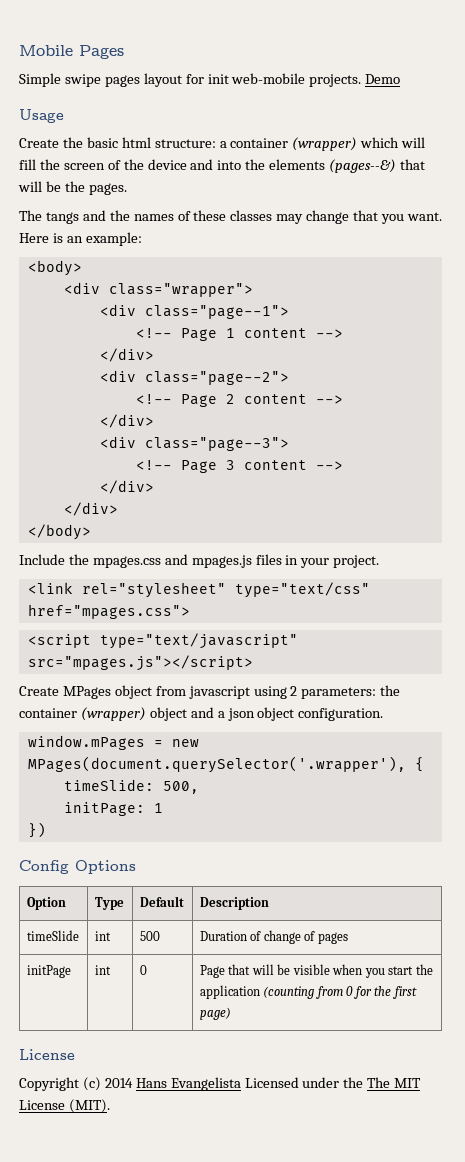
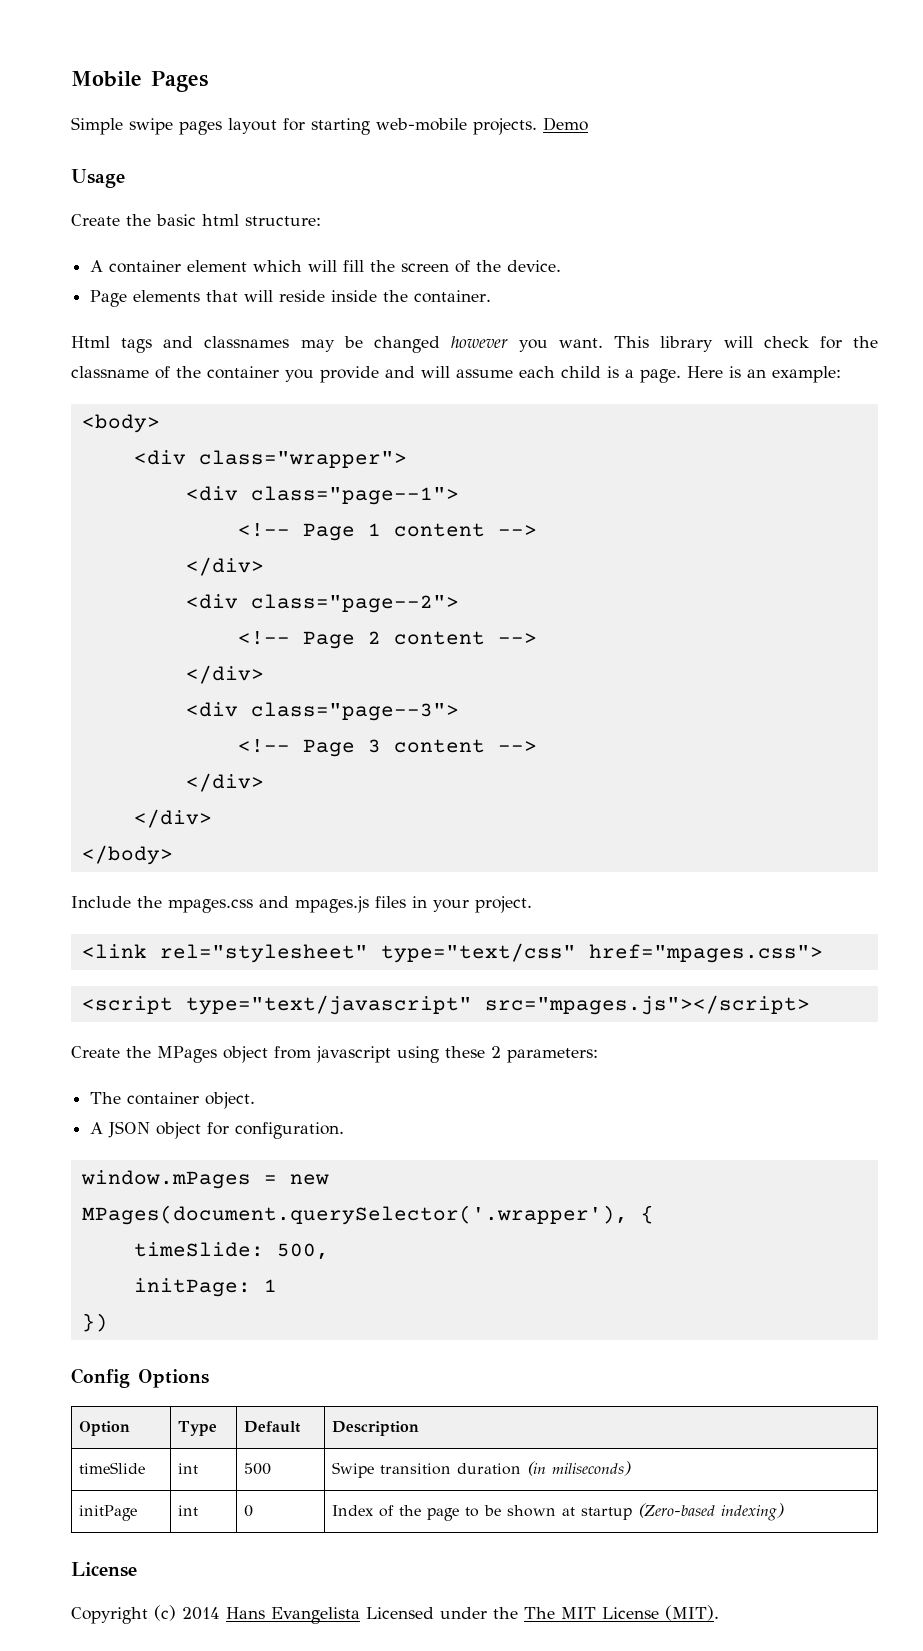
- Simple swipe pages layout for init web-mobile projects.
+ Simple swipe pages layout for starting web-mobile projects.
- Create the basic html structure: a container (wrapper) which will fill the screen of the device and into the elements (pages--&) that will be the pages.
- The tangs and the names of these classes may change that you want.
+ Create the basic html structure:
+ A container element which will fill the screen of the device.
+ Page elements that will reside inside the container.
+ Html tags and classnames may be changed however you want. This library will check for the classname of the container you provide and will assume each child is a page.
- Create MPages object from javascript using 2 parameters: the container (wrapper) object and a json object configuration.
+ Create the MPages object from javascript using these 2 parameters:
+ The container object.
+ A JSON object for configuration.
- timeSlide | int | 500 | Duration of change of pages
- initPage | int | 0 | Page that will be visible when you start the application (counting from 0 for the first page)
+ timeSlide | int | 500 | Swipe transition duration (in miliseconds)
+ initPage | int | 0 | Index of the page to be shown at startup (Zero-based indexing)

